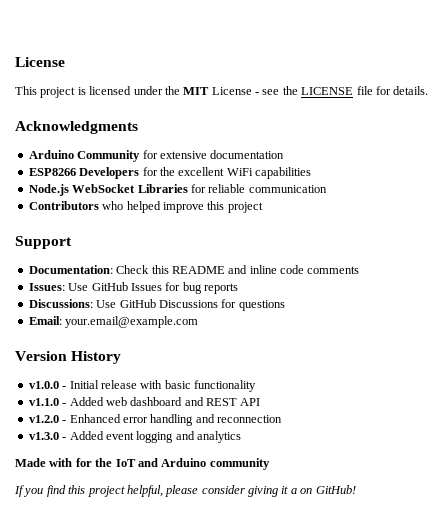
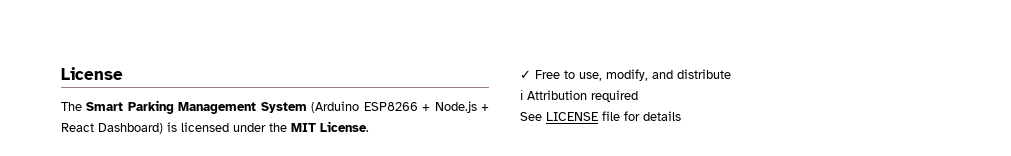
- This project is licensed under the MIT License - see the LICENSE file for details.
- Acknowledgments
- Arduino Community for extensive documentation
- ESP8266 Developers for the excellent WiFi capabilities
- Node.js WebSocket Libraries for reliable communication
- Contributors who helped improve this project
- Support
- Documentation: Check this README and inline code comments
- Issues: Use GitHub Issues for bug reports
- Discussions: Use GitHub Discussions for questions
- Email: your.email@example.com
- Version History
- v1.0.0 - Initial release with basic functionality
- v1.1.0 - Added web dashboard and REST API
- v1.2.0 - Enhanced error handling and reconnection
- v1.3.0 - Added event logging and analytics
- Made with for the IoT and Arduino community
- If you find this project helpful, please consider giving it a on GitHub!
+ The Smart Parking Management System (Arduino ESP8266 + Node.js + React Dashboard) is licensed under the MIT License.
+ ✓ Free to use, modify, and distribute
+ ℹ Attribution required
+ See LICENSE file for details

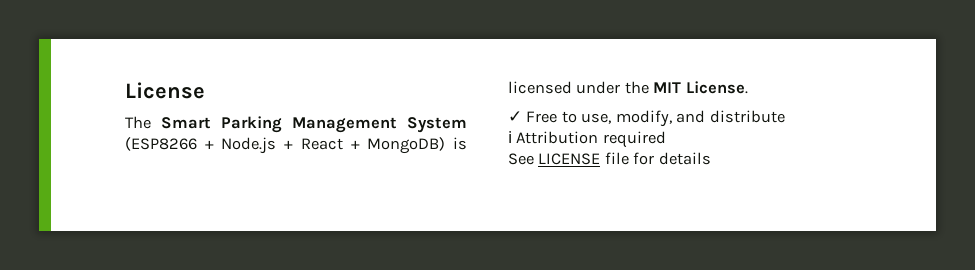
- The Smart Parking Management System (Arduino ESP8266 + Node.js + React Dashboard) is licensed under the MIT License.
+ The Smart Parking Management System (ESP8266 + Node.js + React + MongoDB) is licensed under the MIT License.

